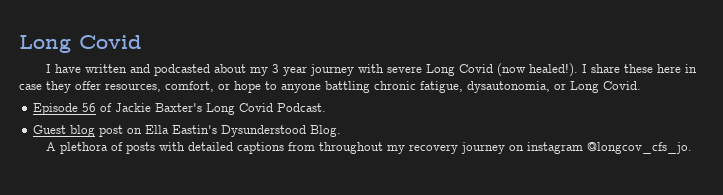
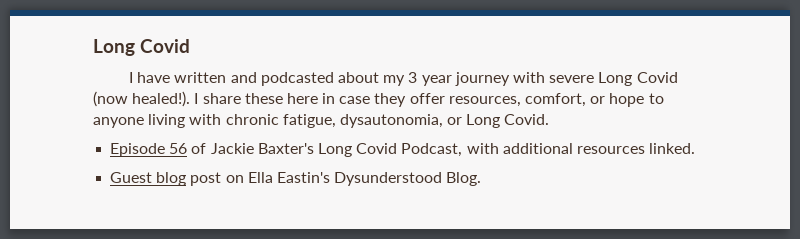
- I share these here in case they offer resources, comfort, or hope to anyone battling chronic fatigue, dysautonomia, or Long Covid.
+ I share these here in case they offer resources, comfort, or hope to anyone living with chronic fatigue, dysautonomia, or Long Covid.
- Episode 56 of Jackie Baxter's Long Covid Podcast.
+ Episode 56 of Jackie Baxter's Long Covid Podcast, with additional resources linked.
- A plethora of posts with detailed captions from throughout my recovery journey on instagram @longcov_cfs_jo.

